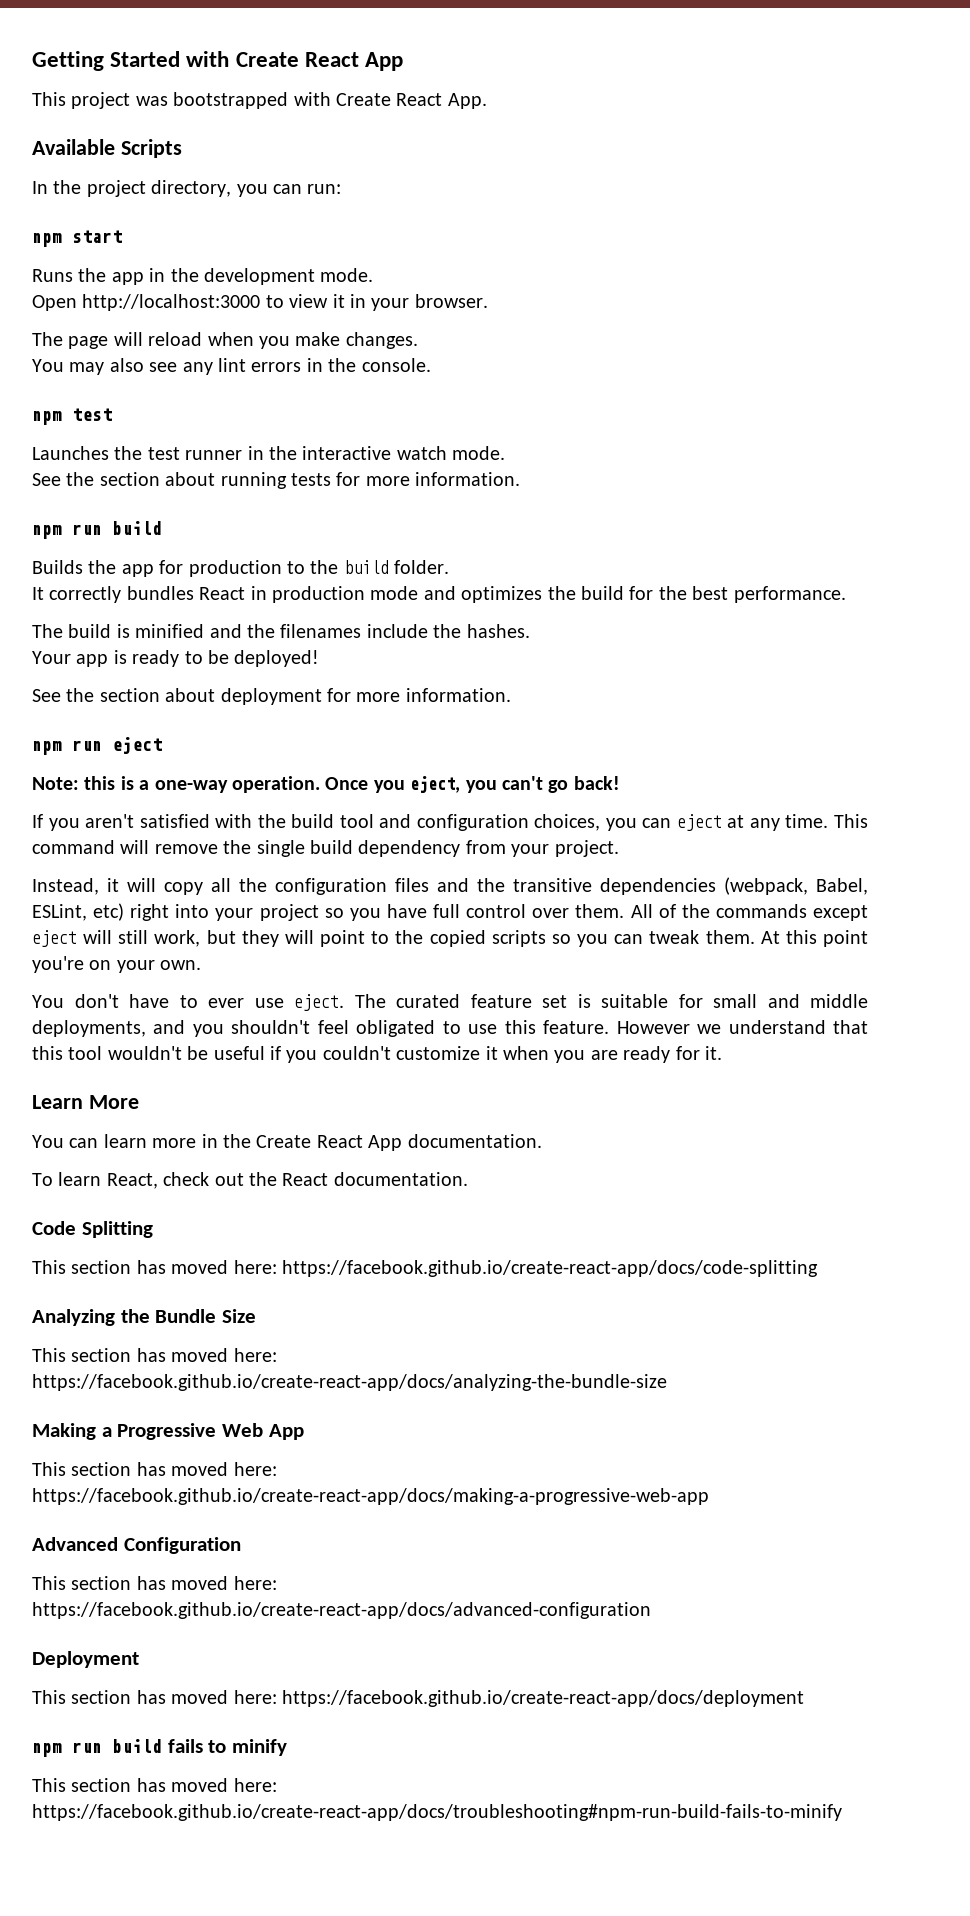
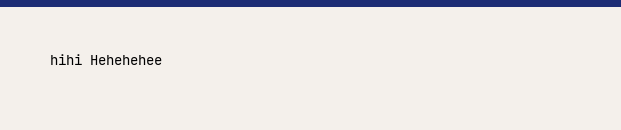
- Getting Started with Create React App
- This project was bootstrapped with Create React App.
- Available Scripts
- In the project directory, you can run:
- npm start
- Runs the app in the development mode.
- Open http://localhost:3000 to view it in your browser.
- The page will reload when you make changes.
- You may also see any lint errors in the console.
- npm test
- Launches the test runner in the interactive watch mode.
- See the section about running tests for more information.
- npm run build
- Builds the app for production to the build folder.
- It correctly bundles React in production mode and optimizes the build for the best performance.
- The build is minified and the filenames include the hashes.
- Your app is ready to be deployed!
- See the section about deployment for more information.
- npm run eject
- Note: this is a one-way operation. Once you eject, you can't go back!
- If you aren't satisfied with the build tool and configuration choices, you can eject at any time. This command will remove the single build dependency from your project.
- Instead, it will copy all the configuration files and the transitive dependencies (webpack, Babel, ESLint, etc) right into your project so you have full control over them. All of the commands except eject will still work, but they will point to the copied scripts so you can tweak them. At this point you're on your own.
- You don't have to ever use eject. The curated feature set is suitable for small and middle deployments, and you shouldn't feel obligated to use this feature. However we understand that this tool wouldn't be useful if you couldn't customize it when you are ready for it.
- Learn More
- You can learn more in the Create React App documentation.
- To learn React, check out the React documentation.
- Code Splitting
- This section has moved here: https://facebook.github.io/create-react-app/docs/code-splitting
- Analyzing the Bundle Size
- This section has moved here: https://facebook.github.io/create-react-app/docs/analyzing-the-bundle-size
- Making a Progressive Web App
- This section has moved here: https://facebook.github.io/create-react-app/docs/making-a-progressive-web-app
- Advanced Configuration
- This section has moved here: https://facebook.github.io/create-react-app/docs/advanced-configuration
- Deployment
- This section has moved here: https://facebook.github.io/create-react-app/docs/deployment
- npm run build fails to minify
- This section has moved here: https://facebook.github.io/create-react-app/docs/troubleshooting#npm-run-build-fails-to-minify
+ hihi Hehehehee

